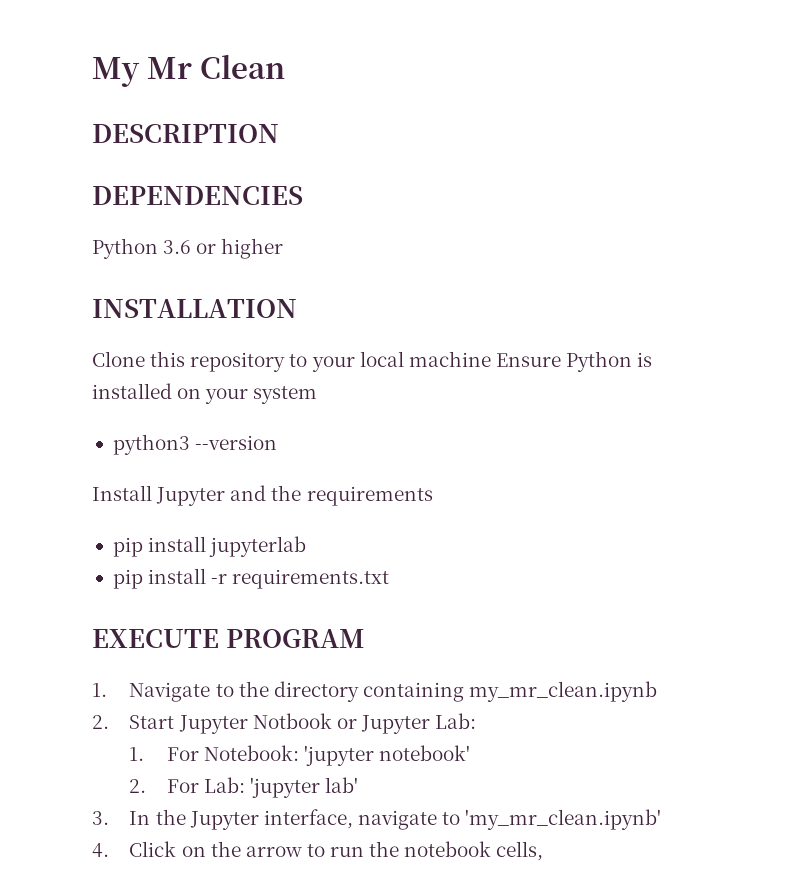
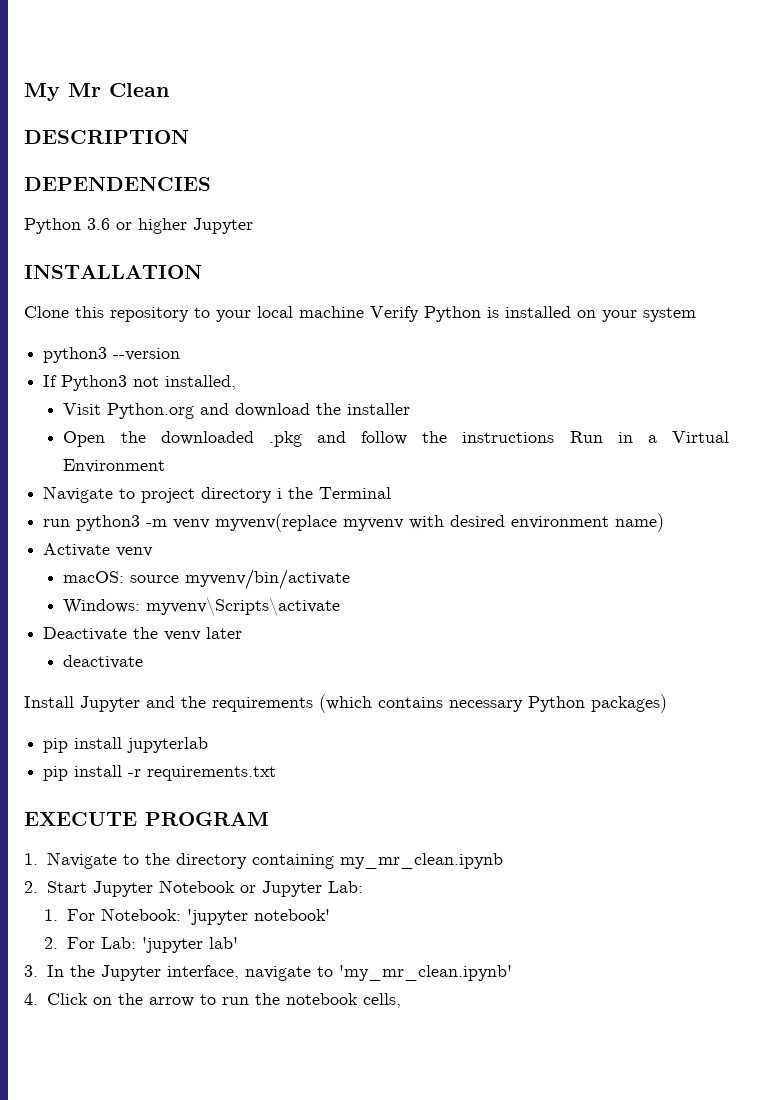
- Python 3.6 or higher
+ Python 3.6 or higher Jupyter
- Clone this repository to your local machine Ensure Python is installed on your system
+ Clone this repository to your local machine Verify Python is installed on your system
+ If Python3 not installed,
+ Visit Python.org and download the installer
+ Open the downloaded .pkg and follow the instructions Run in a Virtual Environment
+ Navigate to project directory i the Terminal
+ run python3 -m venv myvenv(replace myvenv with desired environment name)
+ Activate venv
+ macOS: source myvenv/bin/activate
+ Windows: myvenv\Scripts\activate
+ Deactivate the venv later
+ deactivate
- Install Jupyter and the requirements
+ Install Jupyter and the requirements (which contains necessary Python packages)
- 2. Start Jupyter Notbook or Jupyter Lab:
+ 2. Start Jupyter Notebook or Jupyter Lab:

